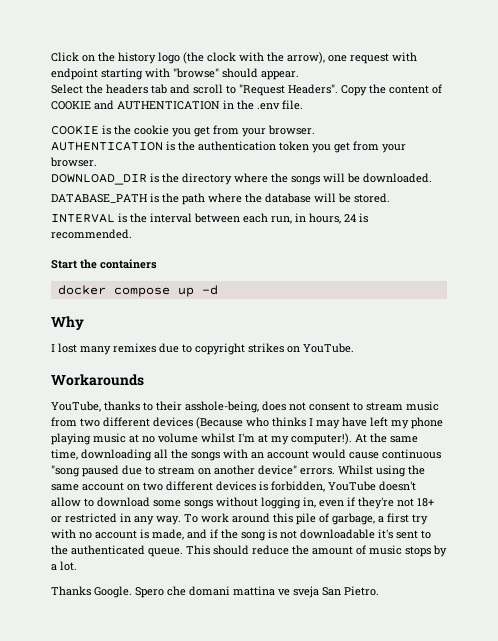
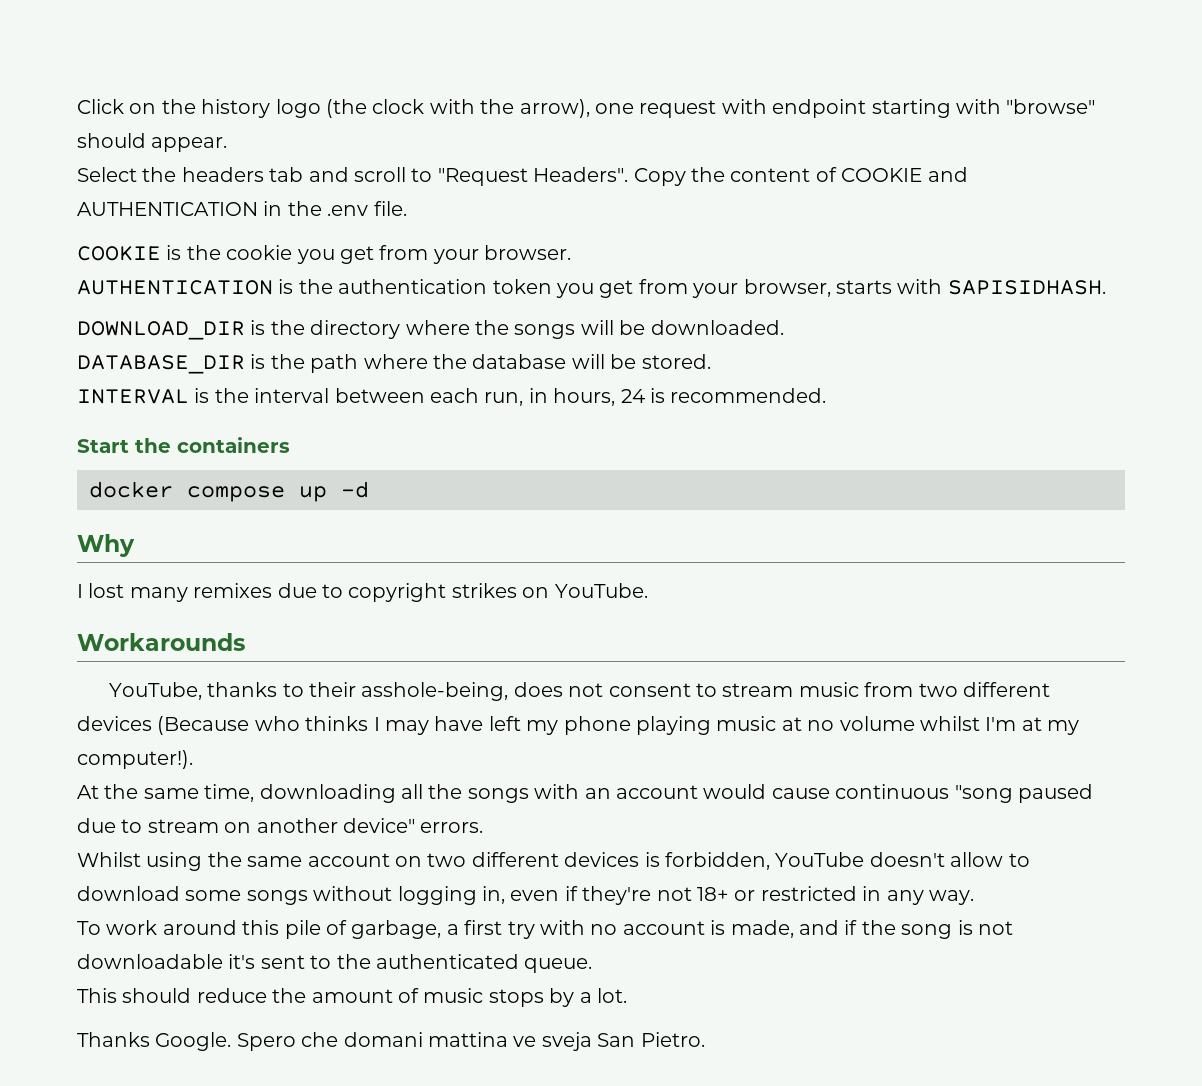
- AUTHENTICATION is the authentication token you get from your browser.
+ AUTHENTICATION is the authentication token you get from your browser, starts with SAPISIDHASH.
- DATABASE_PATH is the path where the database will be stored.
+ DATABASE_DIR is the path where the database will be stored.
- YouTube, thanks to their asshole-being, does not consent to stream music from two different devices (Because who thinks I may have left my phone playing music at no volume whilst I'm at my computer!). At the same time, downloading all the songs with an account would cause continuous "song paused due to stream on another device" errors. Whilst using the same account on two different devices is forbidden, YouTube doesn't allow to download some songs without logging in, even if they're not 18+ or restricted in any way. To work around this pile of garbage, a first try with no account is made, and if the song is not downloadable it's sent to the authenticated queue. This should reduce the amount of music stops by a lot.
+ YouTube, thanks to their asshole-being, does not consent to stream music from two different devices (Because who thinks I may have left my phone playing music at no volume whilst I'm at my computer!).
+ At the same time, downloading all the songs with an account would cause continuous "song paused due to stream on another device" errors.
+ Whilst using the same account on two different devices is forbidden, YouTube doesn't allow to download some songs without logging in, even if they're not 18+ or restricted in any way.
+ To work around this pile of garbage, a first try with no account is made, and if the song is not downloadable it's sent to the authenticated queue.
+ This should reduce the amount of music stops by a lot.

